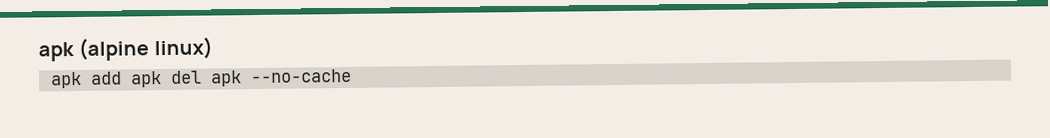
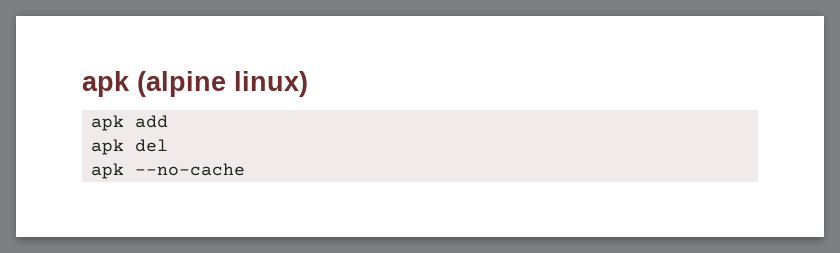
- apk add apk del apk --no-cache
+ apk add
+ apk del
+ apk --no-cache

